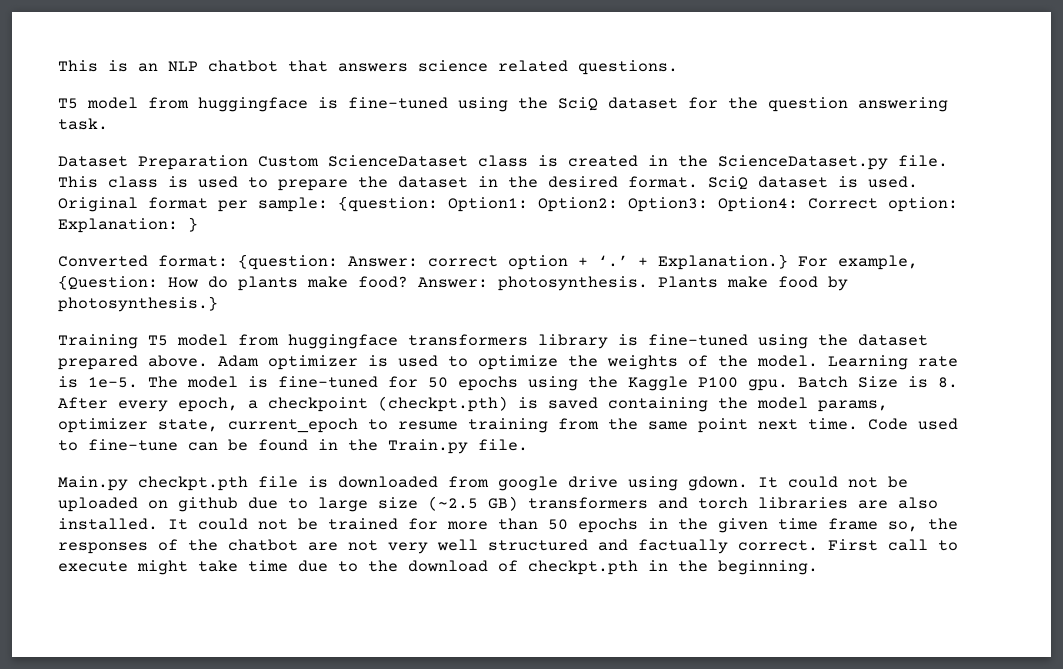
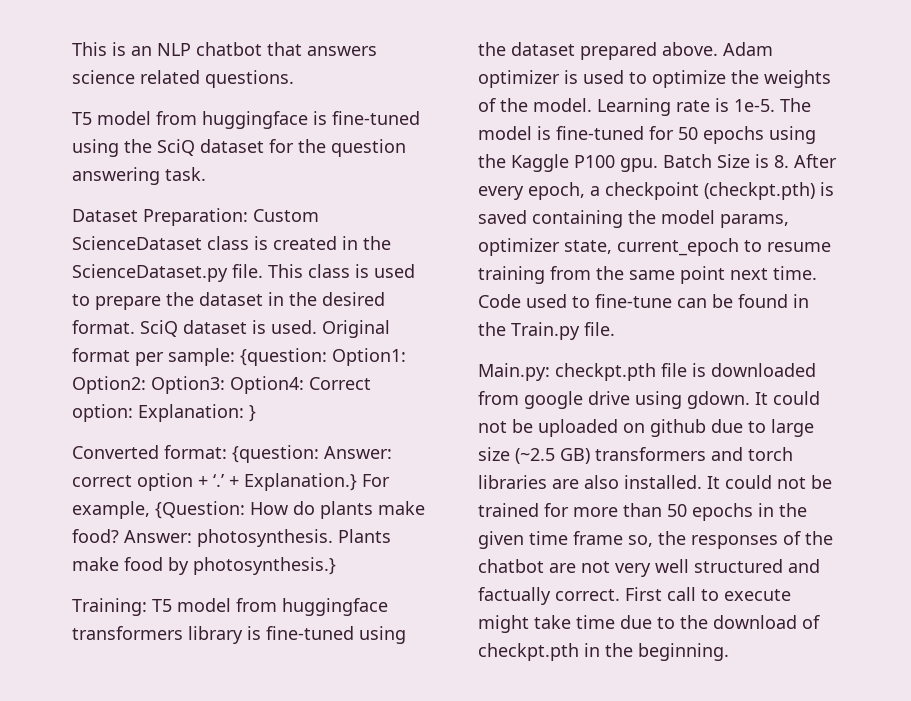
- Dataset Preparation Custom ScienceDataset class is created in the ScienceDataset.py file.
+ Dataset Preparation: Custom ScienceDataset class is created in the ScienceDataset.py file.
- Training T5 model from huggingface transformers library is fine-tuned using the dataset prepared above.
+ Training: T5 model from huggingface transformers library is fine-tuned using the dataset prepared above.
- Main.py checkpt.pth file is downloaded from google drive using gdown.
+ Main.py: checkpt.pth file is downloaded from google drive using gdown.

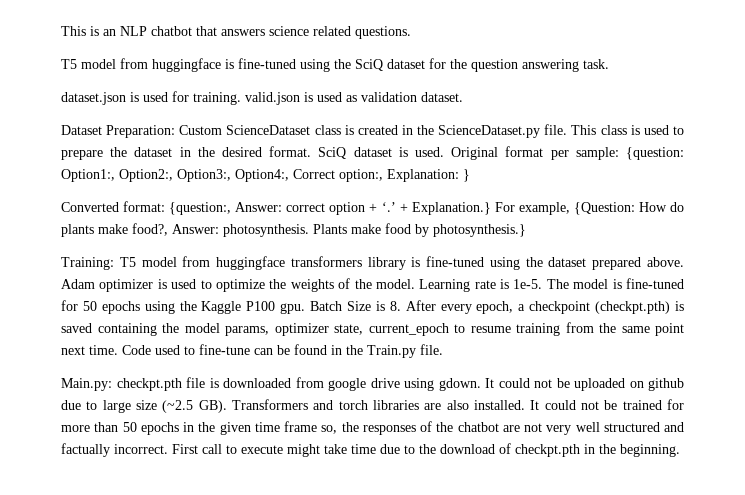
+ dataset.json is used for training. valid.json is used as validation dataset.
- Original format per sample: {question: Option1: Option2: Option3: Option4: Correct option: Explanation: }
+ Original format per sample: {question: Option1:, Option2:, Option3:, Option4:, Correct option:, Explanation: }
- Converted format: {question: Answer: correct option + ‘.’
+ Converted format: {question:, Answer: correct option + ‘.’
- + Explanation.} For example, {Question: How do plants make food? Answer: photosynthesis.
+ + Explanation.} For example, {Question: How do plants make food?, Answer: photosynthesis.
- It could not be uploaded on github due to large size (~2.5 GB) transformers and torch libraries are also installed.
+ It could not be uploaded on github due to large size (~2.5 GB). Transformers and torch libraries are also installed.
- It could not be trained for more than 50 epochs in the given time frame so, the responses of the chatbot are not very well structured and factually correct.
+ It could not be trained for more than 50 epochs in the given time frame so, the responses of the chatbot are not very well structured and factually incorrect.

